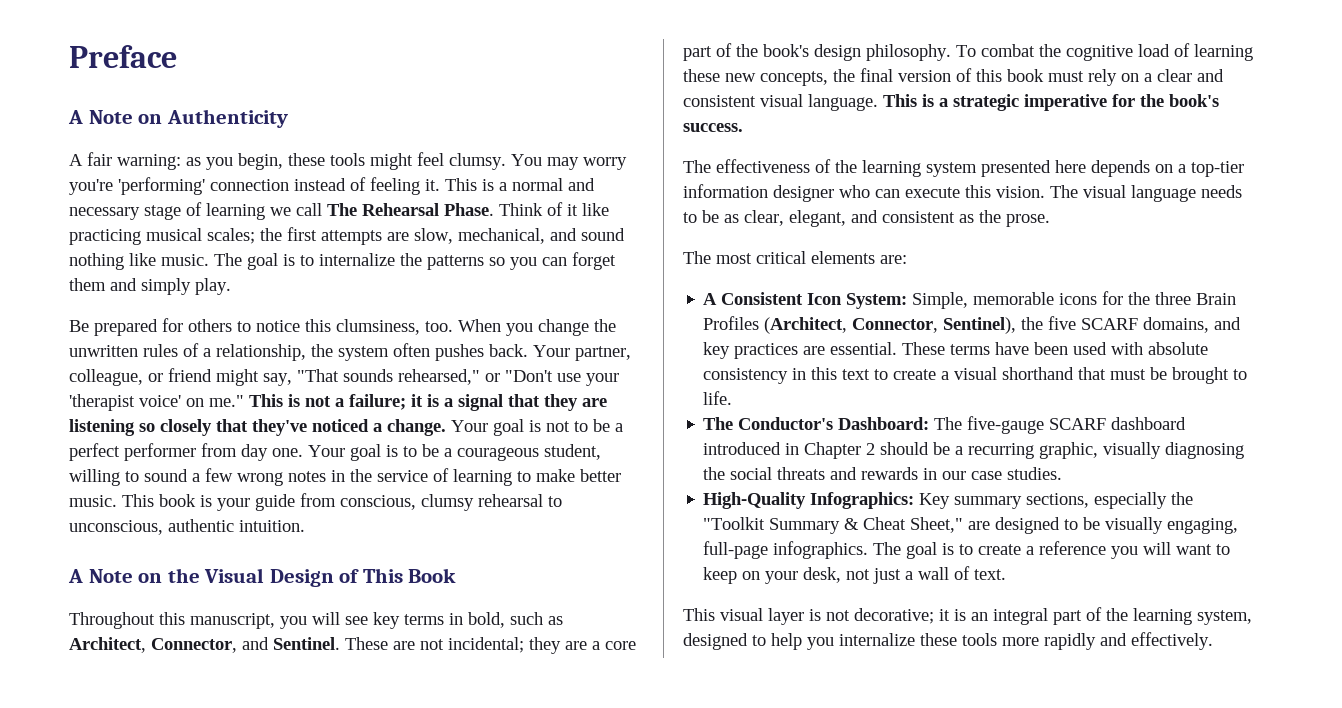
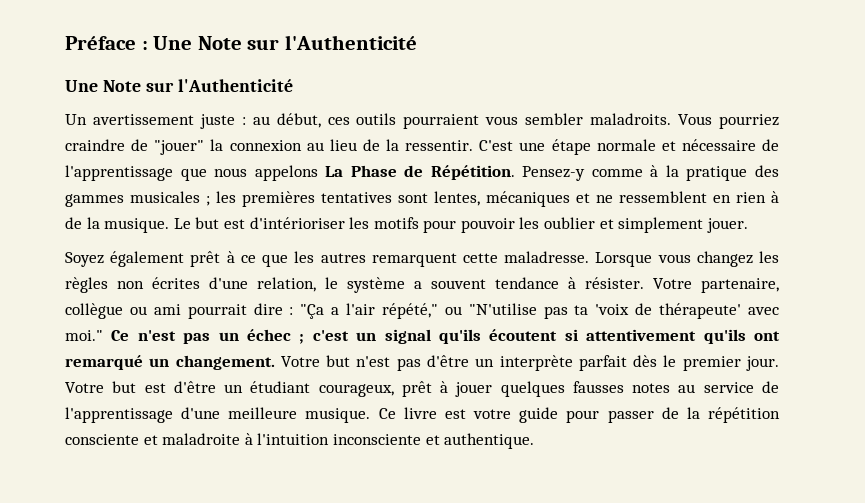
- Preface
- A Note on Authenticity
- A fair warning: as you begin, these tools might feel clumsy. You may worry you're 'performing' connection instead of feeling it. This is a normal and necessary stage of learning we call The Rehearsal Phase. Think of it like practicing musical scales; the first attempts are slow, mechanical, and sound nothing like music. The goal is to internalize the patterns so you can forget them and simply play.
- Be prepared for others to notice this clumsiness, too. When you change the unwritten rules of a relationship, the system often pushes back. Your partner, colleague, or friend might say, "That sounds rehearsed," or "Don't use your 'therapist voice' on me." This is not a failure; it is a signal that they are listening so closely that they've noticed a change. Your goal is not to be a perfect performer from day one. Your goal is to be a courageous student, willing to sound a few wrong notes in the service of learning to make better music. This book is your guide from conscious, clumsy rehearsal to unconscious, authentic intuition.
- A Note on the Visual Design of This Book
- Throughout this manuscript, you will see key terms in bold, such as Architect, Connector, and Sentinel. These are not incidental; they are a core part of the book's design philosophy. To combat the cognitive load of learning these new concepts, the final version of this book must rely on a clear and consistent visual language. This is a strategic imperative for the book's success.
- The effectiveness of the learning system presented here depends on a top-tier information designer who can execute this vision. The visual language needs to be as clear, elegant, and consistent as the prose.
- The most critical elements are:
- A Consistent Icon System: Simple, memorable icons for the three Brain Profiles (Architect, Connector, Sentinel), the five SCARF domains, and key practices are essential. These terms have been used with absolute consistency in this text to create a visual shorthand that must be brought to life.
- The Conductor's Dashboard: The five-gauge SCARF dashboard introduced in Chapter 2 should be a recurring graphic, visually diagnosing the social threats and rewards in our case studies.
- High-Quality Infographics: Key summary sections, especially the "Toolkit Summary & Cheat Sheet," are designed to be visually engaging, full-page infographics. The goal is to create a reference you will want to keep on your desk, not just a wall of text.
- This visual layer is not decorative; it is an integral part of the learning system, designed to help you internalize these tools more rapidly and effectively.
+ Préface : Une Note sur l'Authenticité
+ Une Note sur l'Authenticité
+ Un avertissement juste : au début, ces outils pourraient vous sembler maladroits. Vous pourriez craindre de "jouer" la connexion au lieu de la ressentir. C'est une étape normale et nécessaire de l'apprentissage que nous appelons La Phase de Répétition. Pensez-y comme à la pratique des gammes musicales ; les premières tentatives sont lentes, mécaniques et ne ressemblent en rien à de la musique. Le but est d'intérioriser les motifs pour pouvoir les oublier et simplement jouer.
+ Soyez également prêt à ce que les autres remarquent cette maladresse. Lorsque vous changez les règles non écrites d'une relation, le système a souvent tendance à résister. Votre partenaire, collègue ou ami pourrait dire : "Ça a l'air répété," ou "N'utilise pas ta 'voix de thérapeute' avec moi." Ce n'est pas un échec ; c'est un signal qu'ils écoutent si attentivement qu'ils ont remarqué un changement. Votre but n'est pas d'être un interprète parfait dès le premier jour. Votre but est d'être un étudiant courageux, prêt à jouer quelques fausses notes au service de l'apprentissage d'une meilleure musique. Ce livre est votre guide pour passer de la répétition consciente et maladroite à l'intuition inconsciente et authentique.

